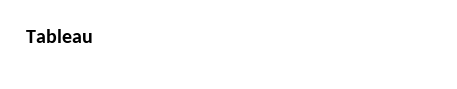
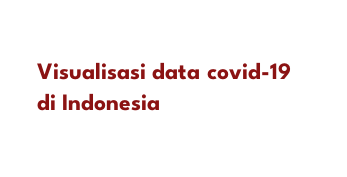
- Tableau
+ Visualisasi data covid-19 di Indonesia

